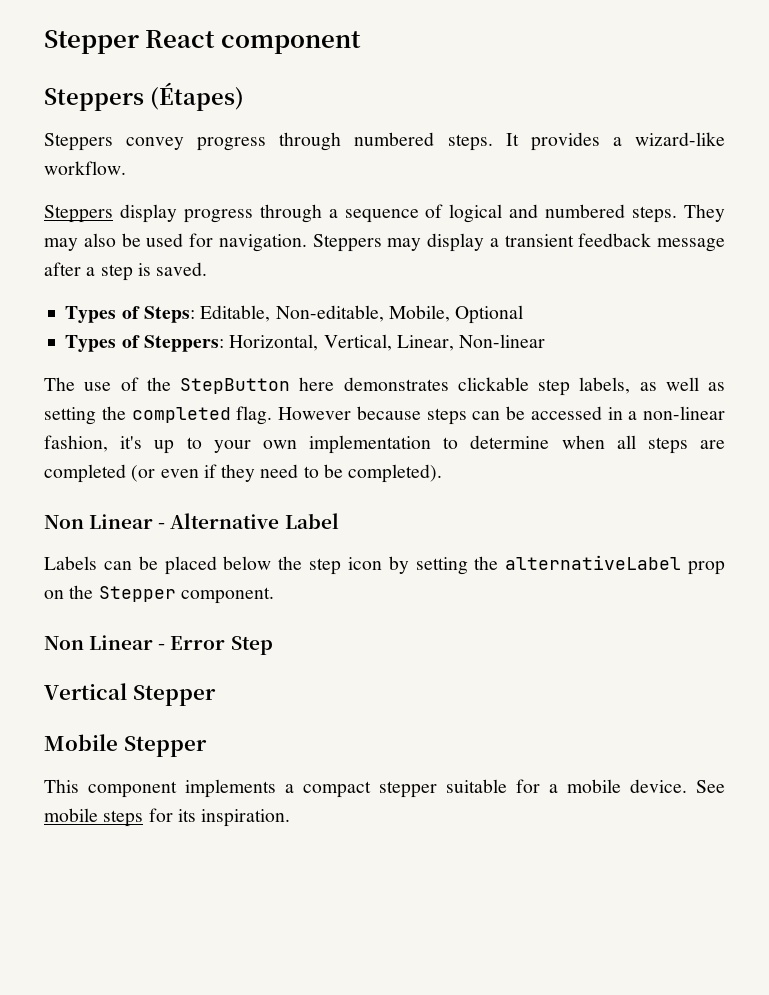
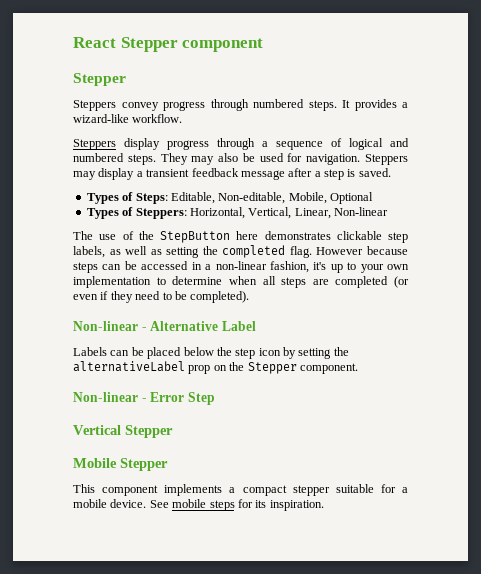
- Stepper React component
- Steppers (Étapes)
+ React Stepper component
+ Stepper
- Non Linear - Alternative Label
+ Non-linear - Alternative Label
- Non Linear - Error Step
+ Non-linear - Error Step

